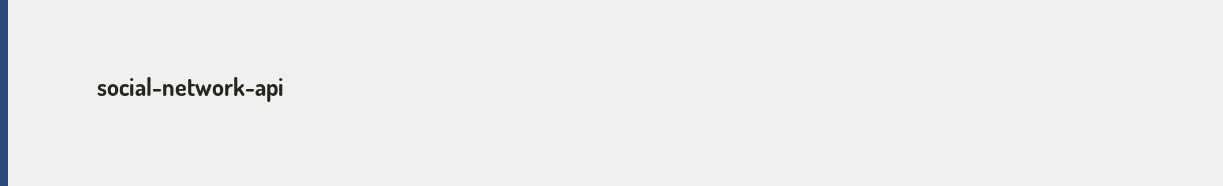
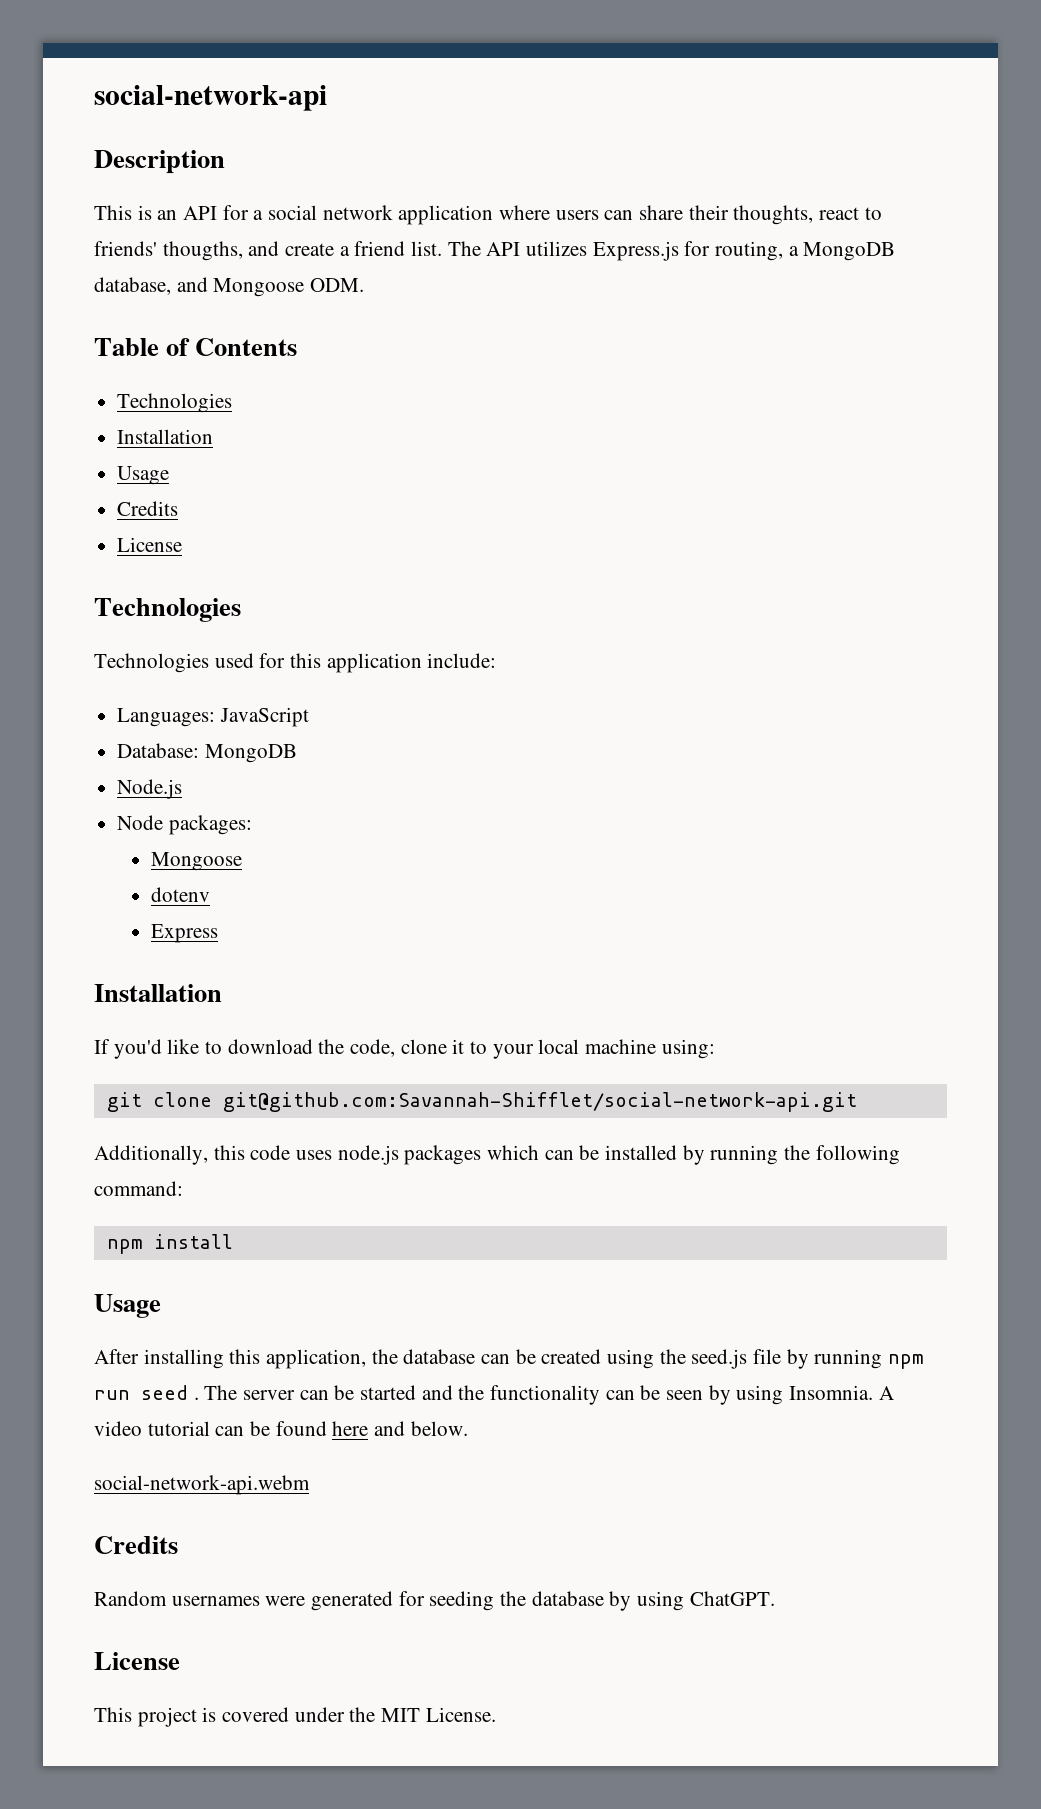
+ Description
+ This is an API for a social network application where users can share their thoughts, react to friends' thougths, and create a friend list. The API utilizes Express.js for routing, a MongoDB database, and Mongoose ODM.
+ Table of Contents
+ Technologies
+ Installation
+ Usage
+ Credits
+ License
+ Technologies
+ Technologies used for this application include:
+ Languages: JavaScript
+ Database: MongoDB
+ Node.js
+ Node packages:
+ Mongoose
+ dotenv
+ Express
+ Installation
+ If you'd like to download the code, clone it to your local machine using:
+ git clone git@github.com:Savannah-Shifflet/social-network-api.git
+ Additionally, this code uses node.js packages which can be installed by running the following command:
+ npm install
+ Usage
+ After installing this application, the database can be created using the seed.js file by running npm run seed . The server can be started and the functionality can be seen by using Insomnia. A video tutorial can be found here and below.
+ social-network-api.webm
+ Credits
+ Random usernames were generated for seeding the database by using ChatGPT.
+ License
+ This project is covered under the MIT License.

